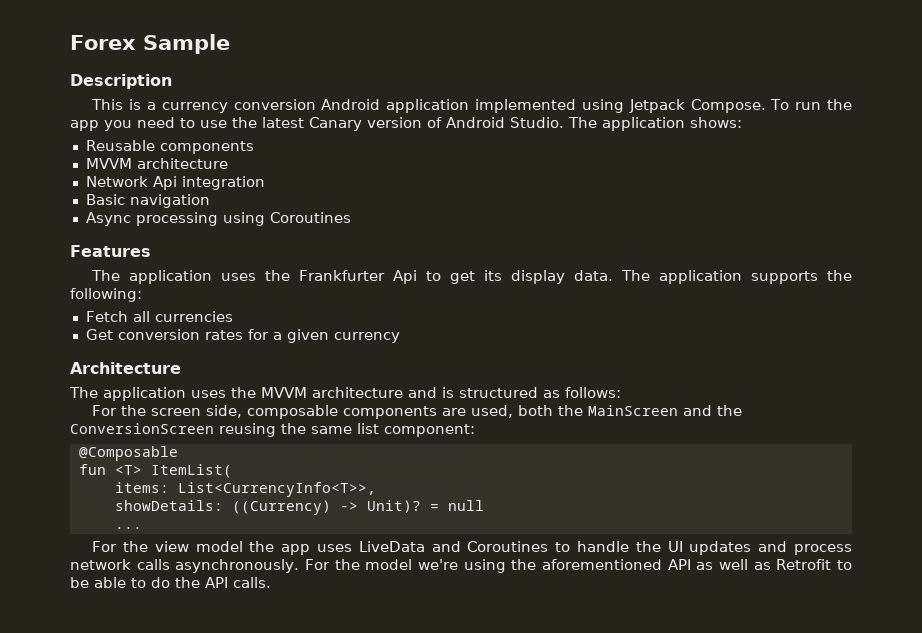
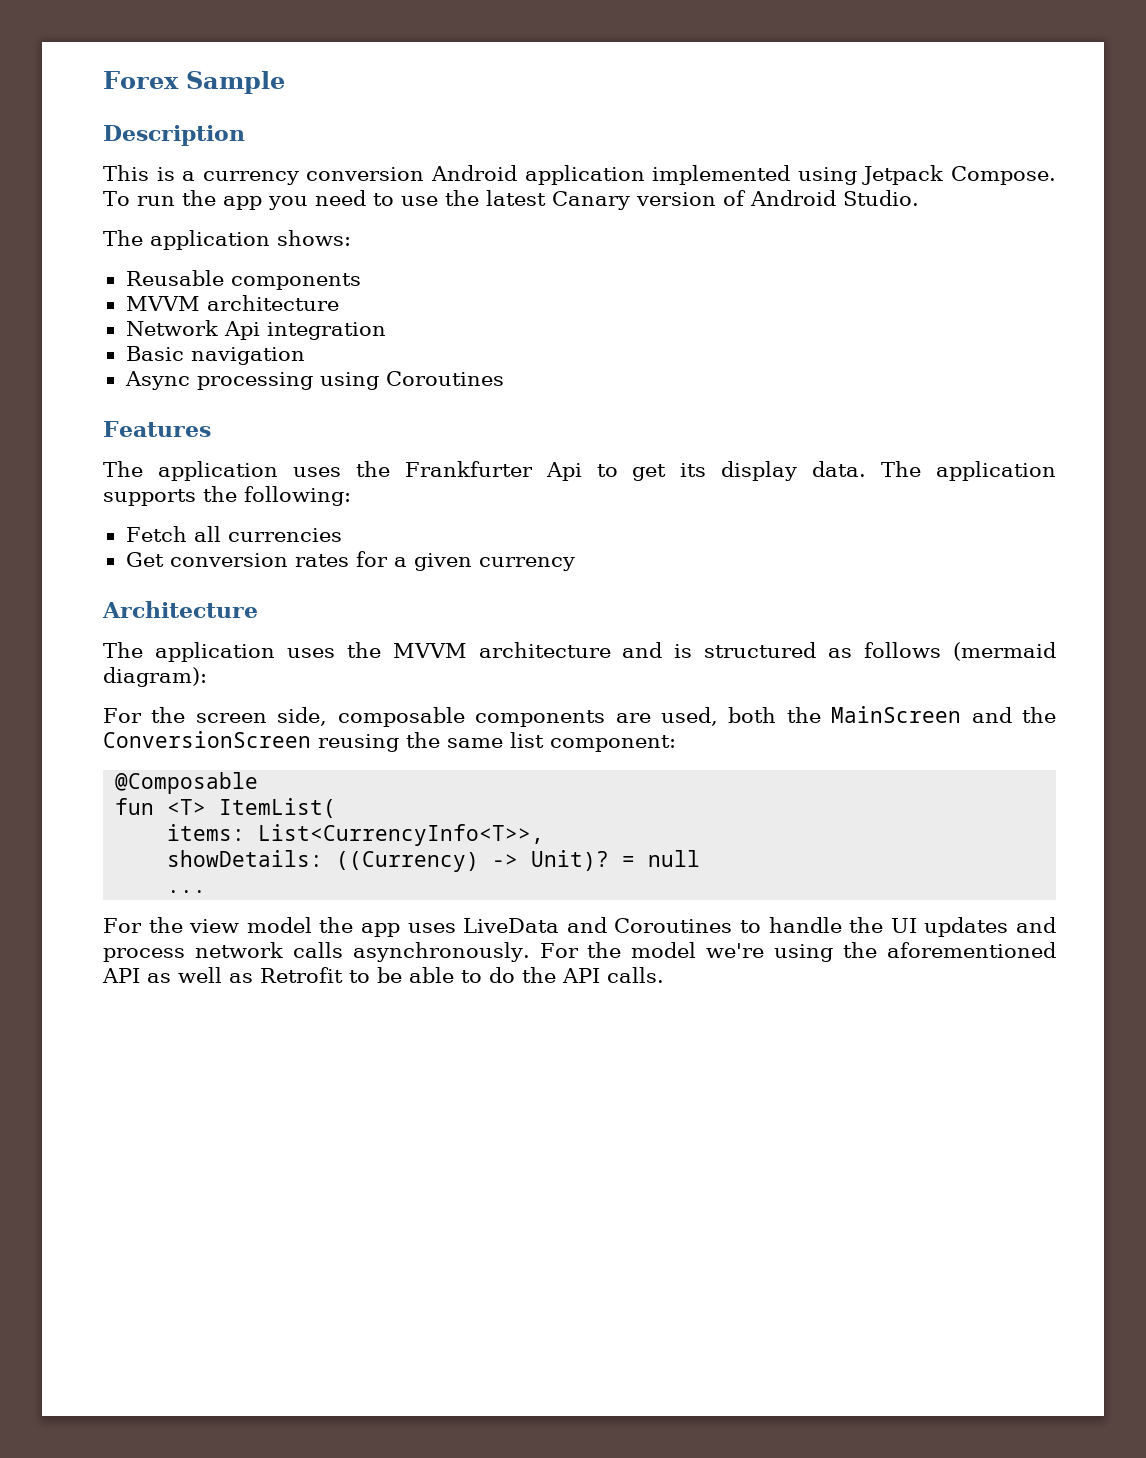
- To run the app you need to use the latest Canary version of Android Studio. The application shows:
+ To run the app you need to use the latest Canary version of Android Studio.
+ The application shows:
- The application uses the MVVM architecture and is structured as follows:
+ The application uses the MVVM architecture and is structured as follows (mermaid diagram):

